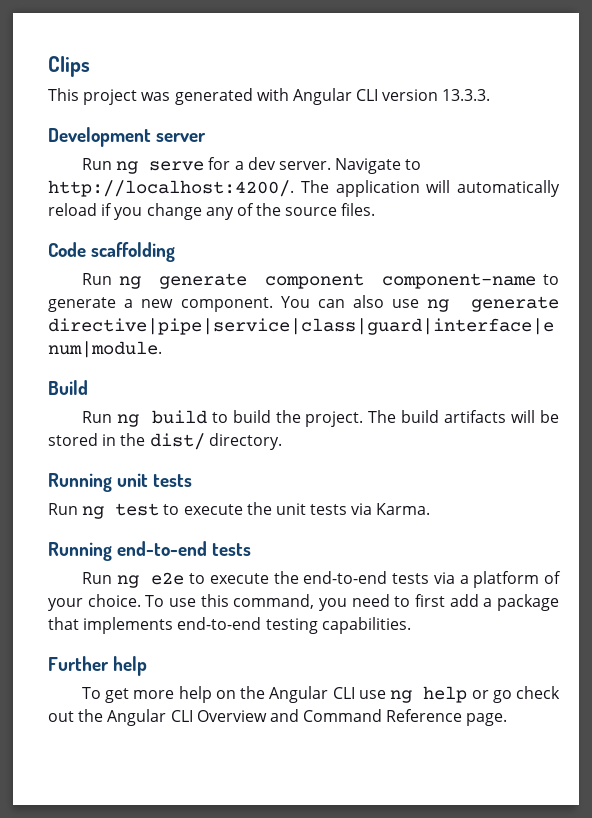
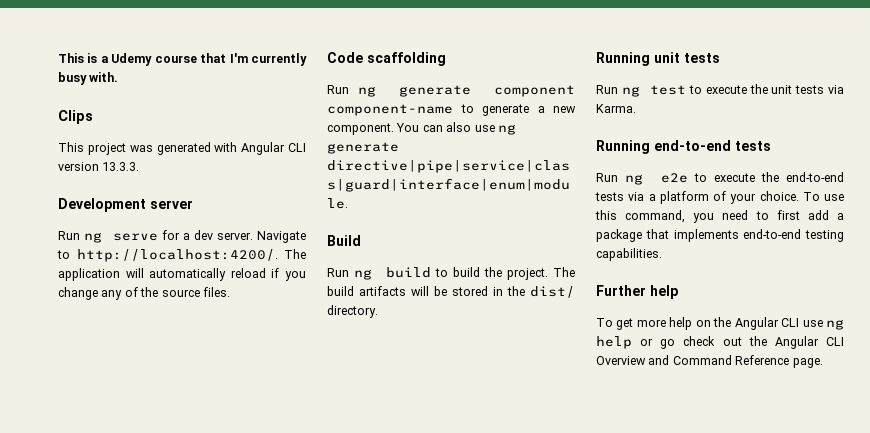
+ This is a Udemy course that I'm currently busy with.

